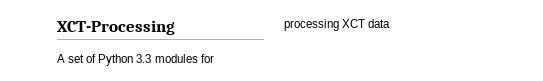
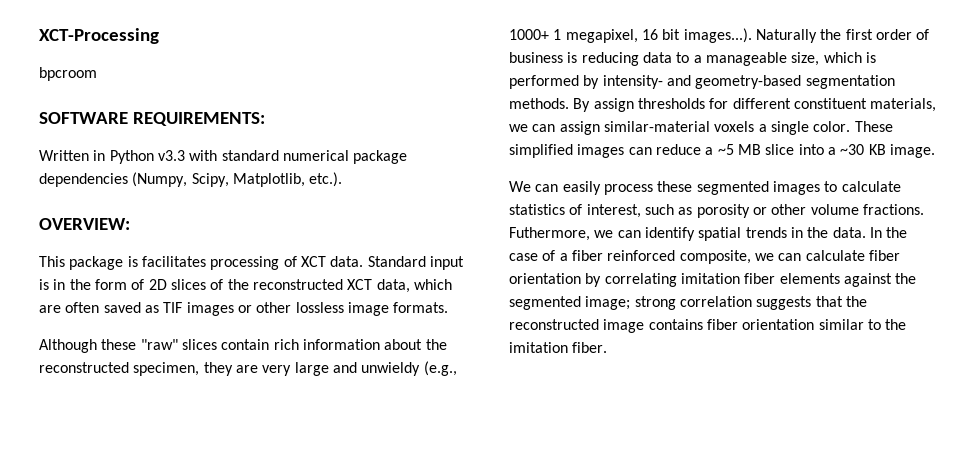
- A set of Python 3.3 modules for processing XCT data
+ bpcroom
+ SOFTWARE REQUIREMENTS:
+ Written in Python v3.3 with standard numerical package dependencies (Numpy, Scipy, Matplotlib, etc.).
+ OVERVIEW:
+ This package is facilitates processing of XCT data. Standard input is in the form of 2D slices of the reconstructed XCT data, which are often saved as TIF images or other lossless image formats.
+ Although these "raw" slices contain rich information about the reconstructed specimen, they are very large and unwieldy (e.g., 1000+ 1 megapixel, 16 bit images...). Naturally the first order of business is reducing data to a manageable size, which is performed by intensity- and geometry-based segmentation methods. By assign thresholds for different constituent materials, we can assign similar-material voxels a single color. These simplified images can reduce a ~5 MB slice into a ~30 KB image.
+ We can easily process these segmented images to calculate statistics of interest, such as porosity or other volume fractions. Futhermore, we can identify spatial trends in the data. In the case of a fiber reinforced composite, we can calculate fiber orientation by correlating imitation fiber elements against the segmented image; strong correlation suggests that the reconstructed image contains fiber orientation similar to the imitation fiber.

